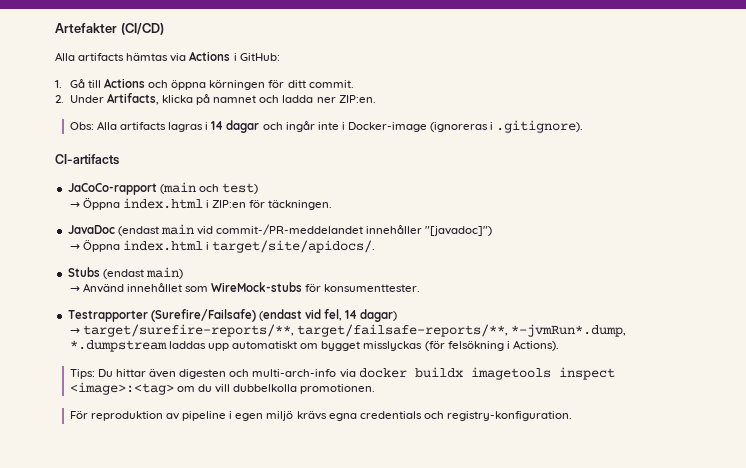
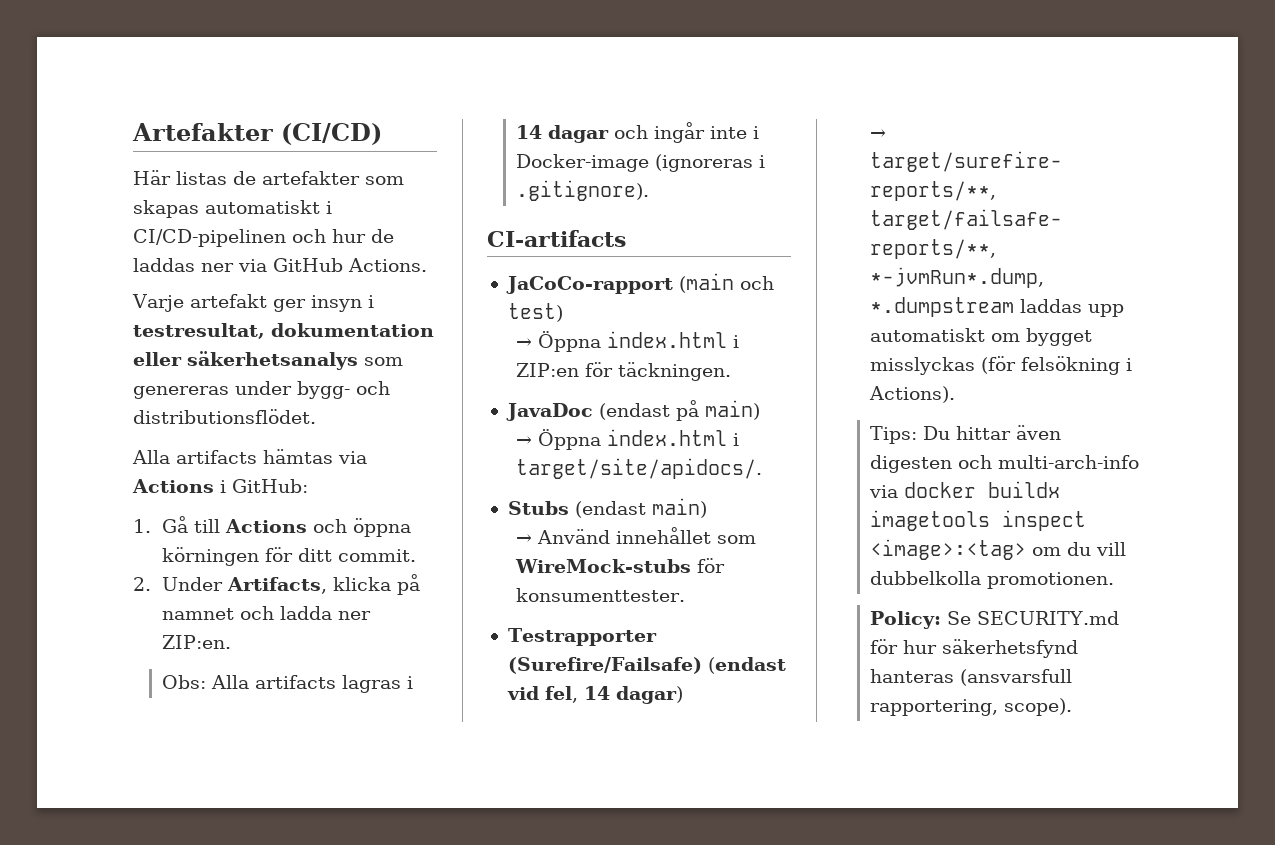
+ Här listas de artefakter som skapas automatiskt i CI/CD-pipelinen och hur de laddas ner via GitHub Actions.
+ Varje artefakt ger insyn i testresultat, dokumentation eller säkerhetsanalys som genereras under bygg- och distributionsflödet.
- JavaDoc (endast main vid commit-/PR-meddelandet innehåller "[javadoc]")
+ JavaDoc (endast på main)
- För reproduktion av pipeline i egen miljö krävs egna credentials och registry-konfiguration.
+ Policy: Se SECURITY.md för hur säkerhetsfynd hanteras (ansvarsfull rapportering, scope).

